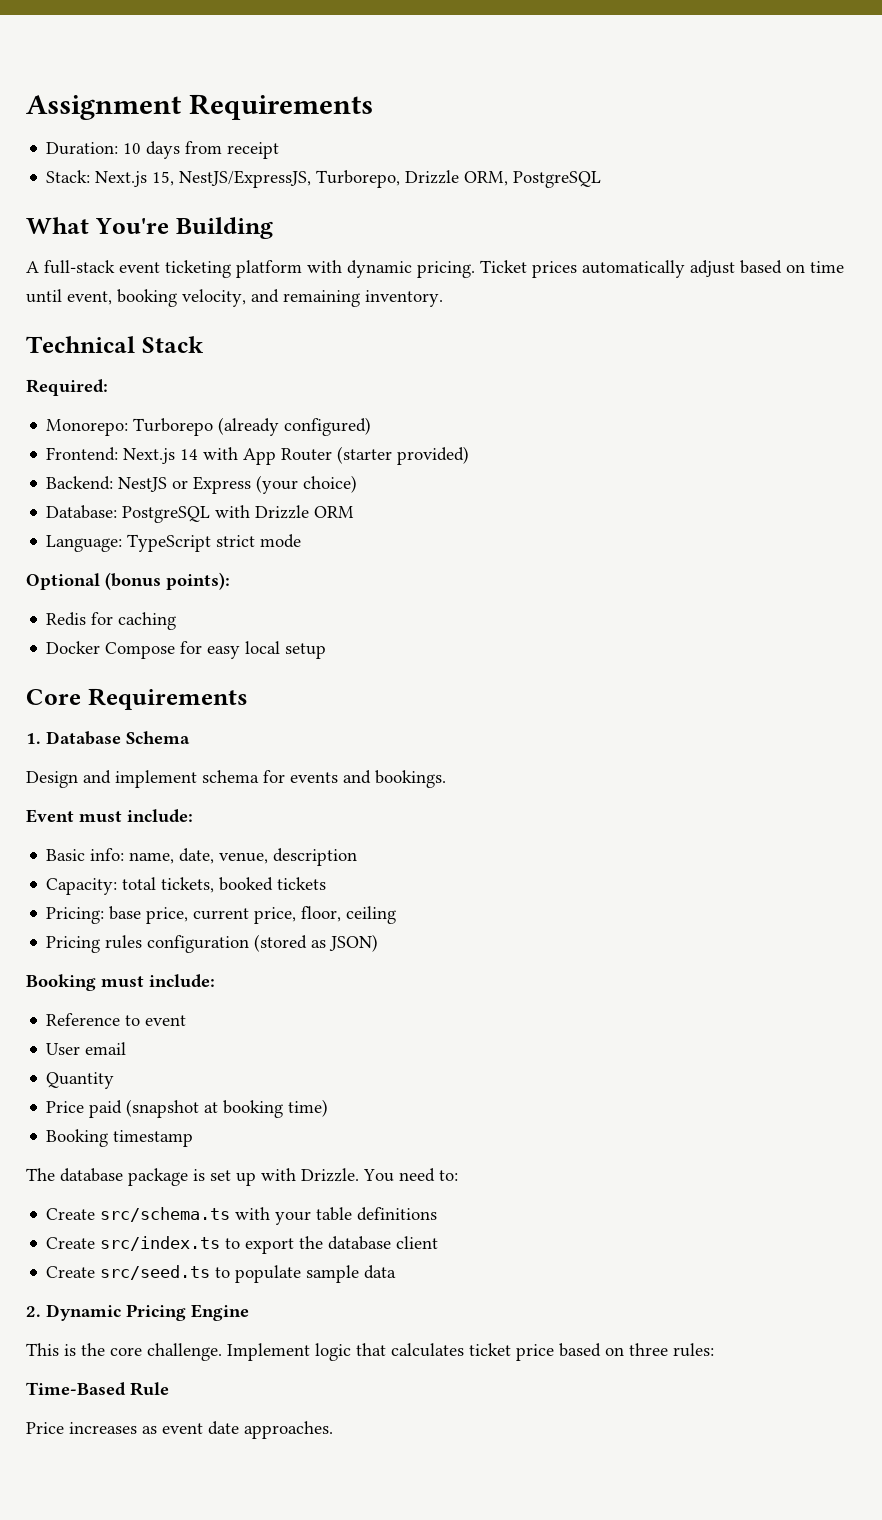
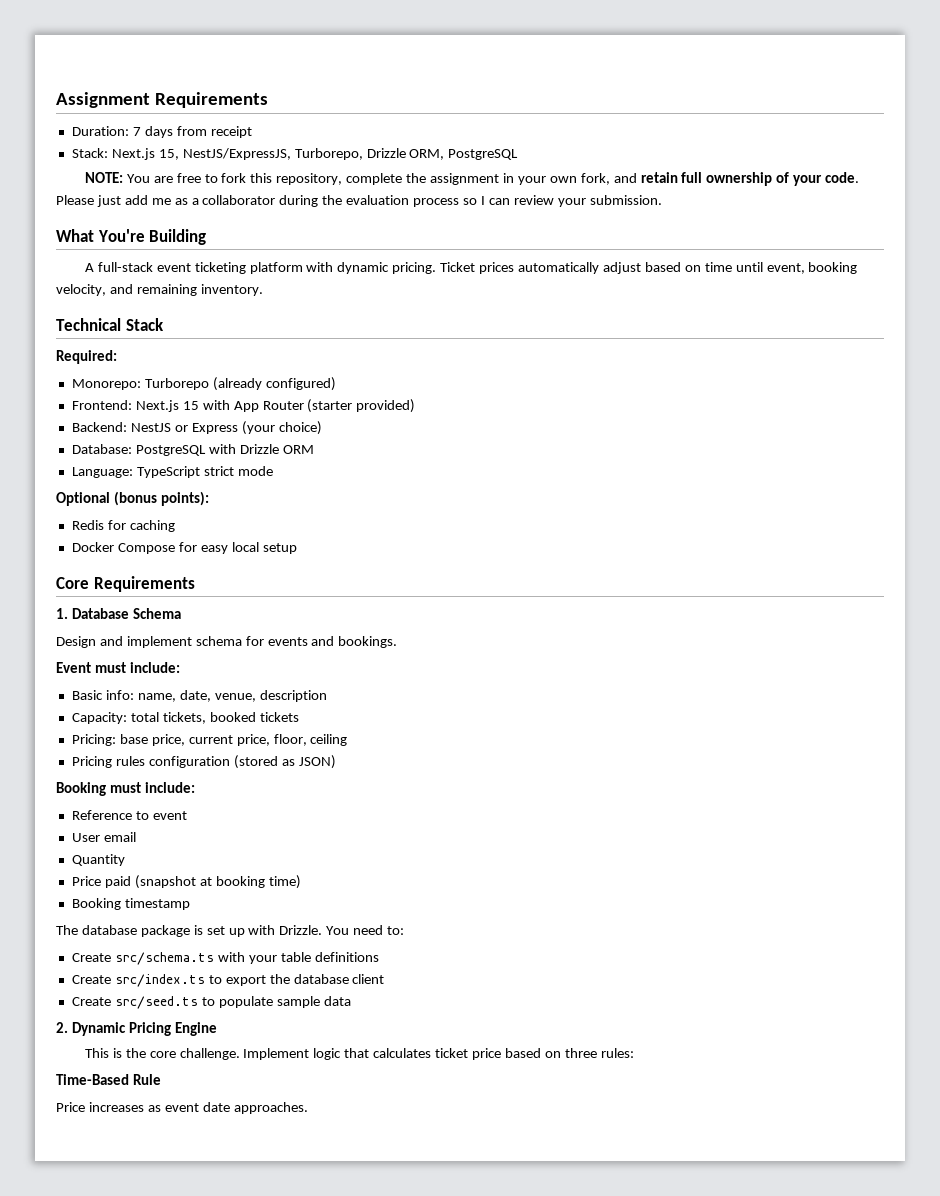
- Duration: 10 days from receipt
+ Duration: 7 days from receipt
+ NOTE: You are free to fork this repository, complete the assignment in your own fork, and retain full ownership of your code. Please just add me as a collaborator during the evaluation process so I can review your submission.
- Frontend: Next.js 14 with App Router (starter provided)
+ Frontend: Next.js 15 with App Router (starter provided)

